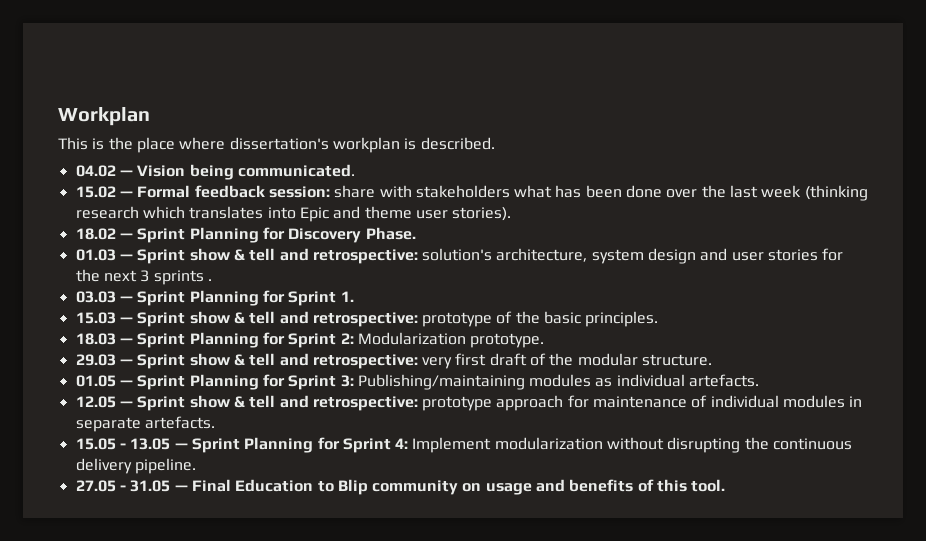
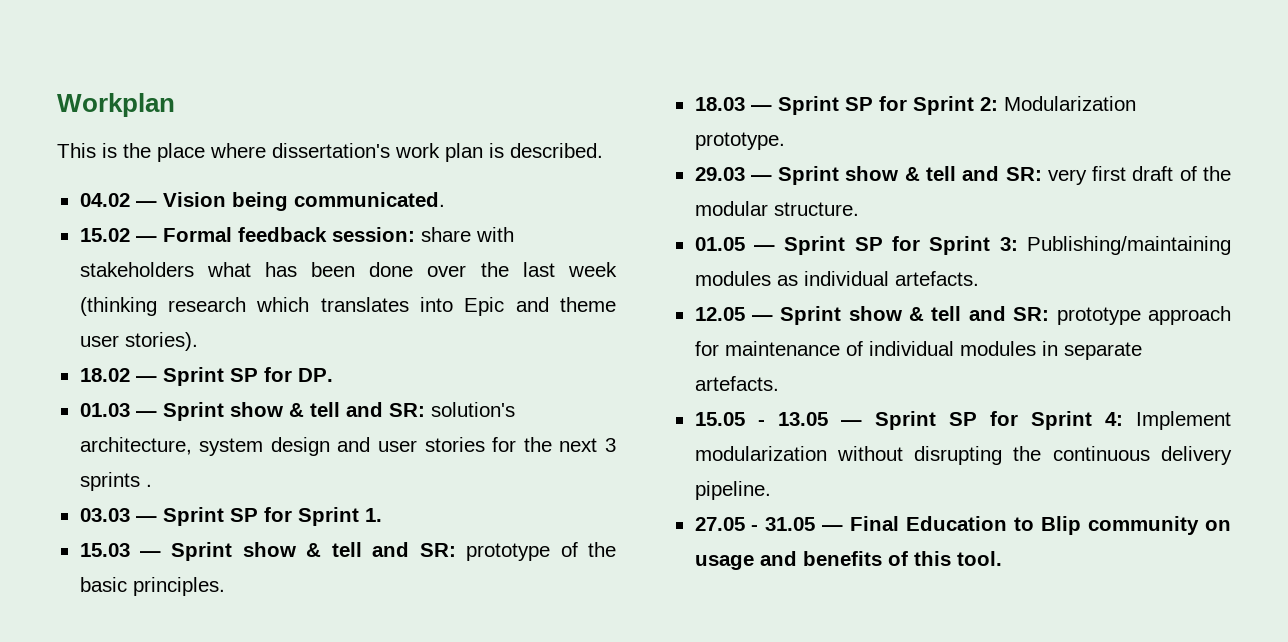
- This is the place where dissertation's workplan is described.
+ This is the place where dissertation's work plan is described.
- 18.02 — Sprint Planning for Discovery Phase.
+ 18.02 — Sprint SP for DP.
- 01.03 — Sprint show & tell and retrospective: solution's architecture, system design and user stories for the next 3 sprints .
+ 01.03 — Sprint show & tell and SR: solution's architecture, system design and user stories for the next 3 sprints .
- 03.03 — Sprint Planning for Sprint 1.
+ 03.03 — Sprint SP for Sprint 1.
- 15.03 — Sprint show & tell and retrospective: prototype of the basic principles.
+ 15.03 — Sprint show & tell and SR: prototype of the basic principles.
- 18.03 — Sprint Planning for Sprint 2: Modularization prototype.
+ 18.03 — Sprint SP for Sprint 2: Modularization prototype.
- 29.03 — Sprint show & tell and retrospective: very first draft of the modular structure.
+ 29.03 — Sprint show & tell and SR: very first draft of the modular structure.
- 01.05 — Sprint Planning for Sprint 3: Publishing/maintaining modules as individual artefacts.
+ 01.05 — Sprint SP for Sprint 3: Publishing/maintaining modules as individual artefacts.
- 12.05 — Sprint show & tell and retrospective: prototype approach for maintenance of individual modules in separate artefacts.
+ 12.05 — Sprint show & tell and SR: prototype approach for maintenance of individual modules in separate artefacts.
- 15.05 - 13.05 — Sprint Planning for Sprint 4: Implement modularization without disrupting the continuous delivery pipeline.
+ 15.05 - 13.05 — Sprint SP for Sprint 4: Implement modularization without disrupting the continuous delivery pipeline.

